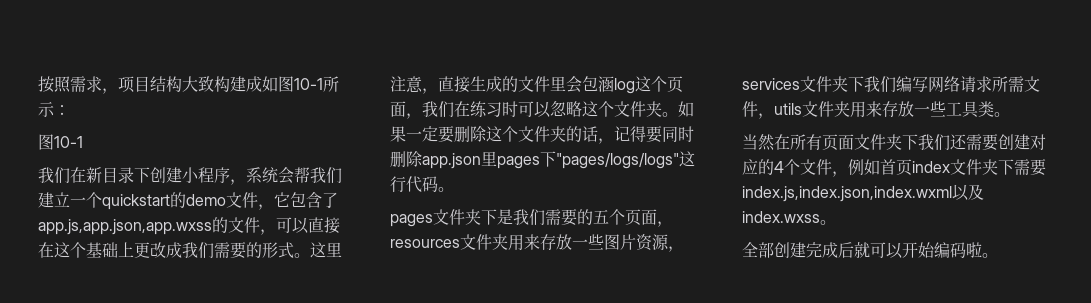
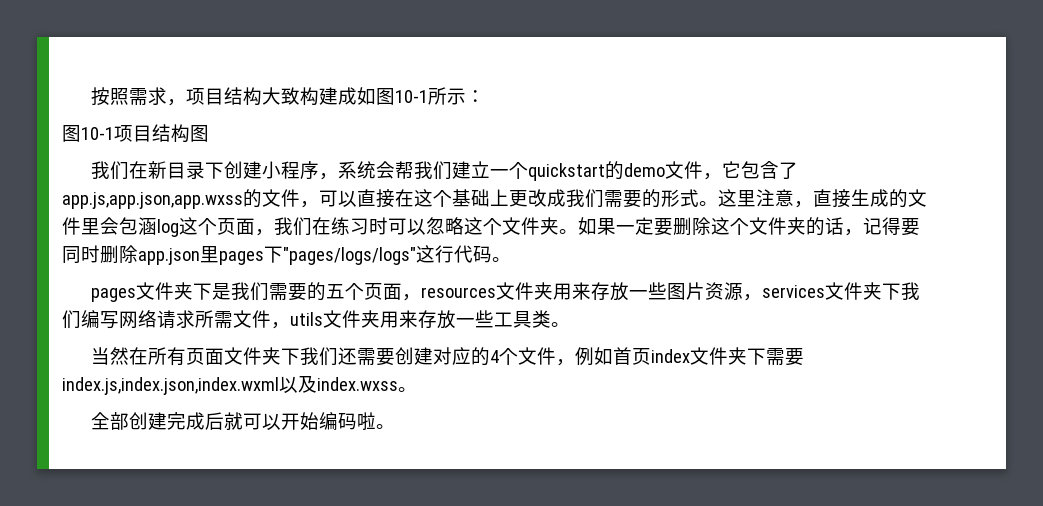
  按照需求，项目结构大致构建成如图10-1所示：
- 图10-1
+ 图10-1项目结构图

